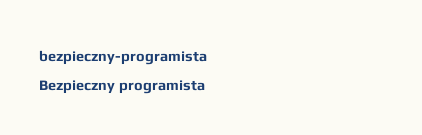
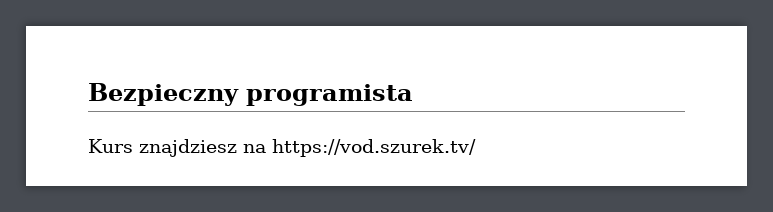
- bezpieczny-programista
+ Kurs znajdziesz na https://vod.szurek.tv/

